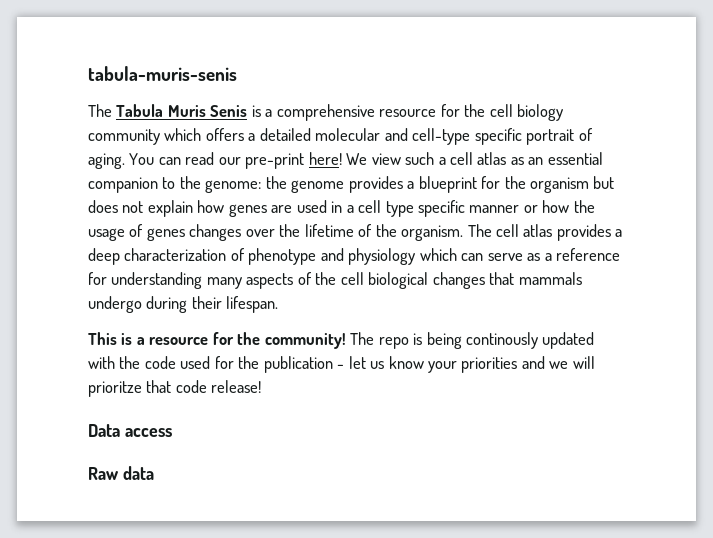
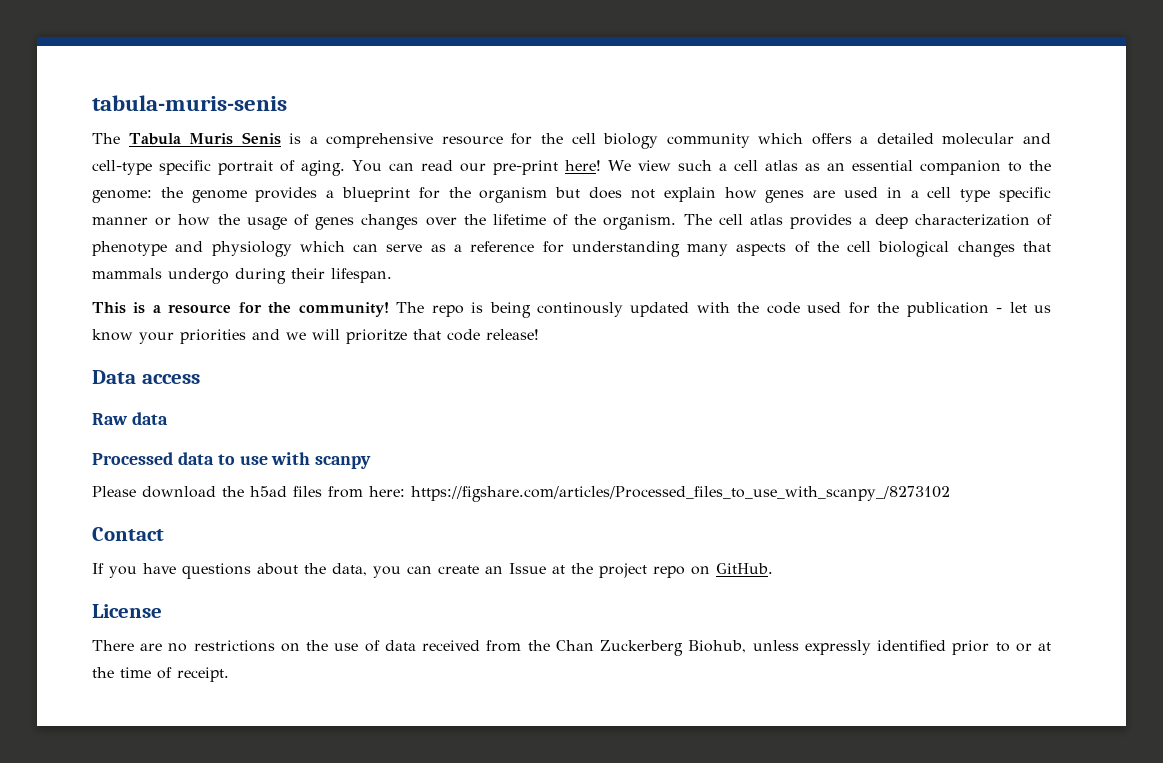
+ Processed data to use with scanpy
+ Please download the h5ad files from here: https://figshare.com/articles/Processed_files_to_use_with_scanpy_/8273102
+ Contact
+ If you have questions about the data, you can create an Issue at the project repo on GitHub.
+ License
+ There are no restrictions on the use of data received from the Chan Zuckerberg Biohub, unless expressly identified prior to or at the time of receipt.

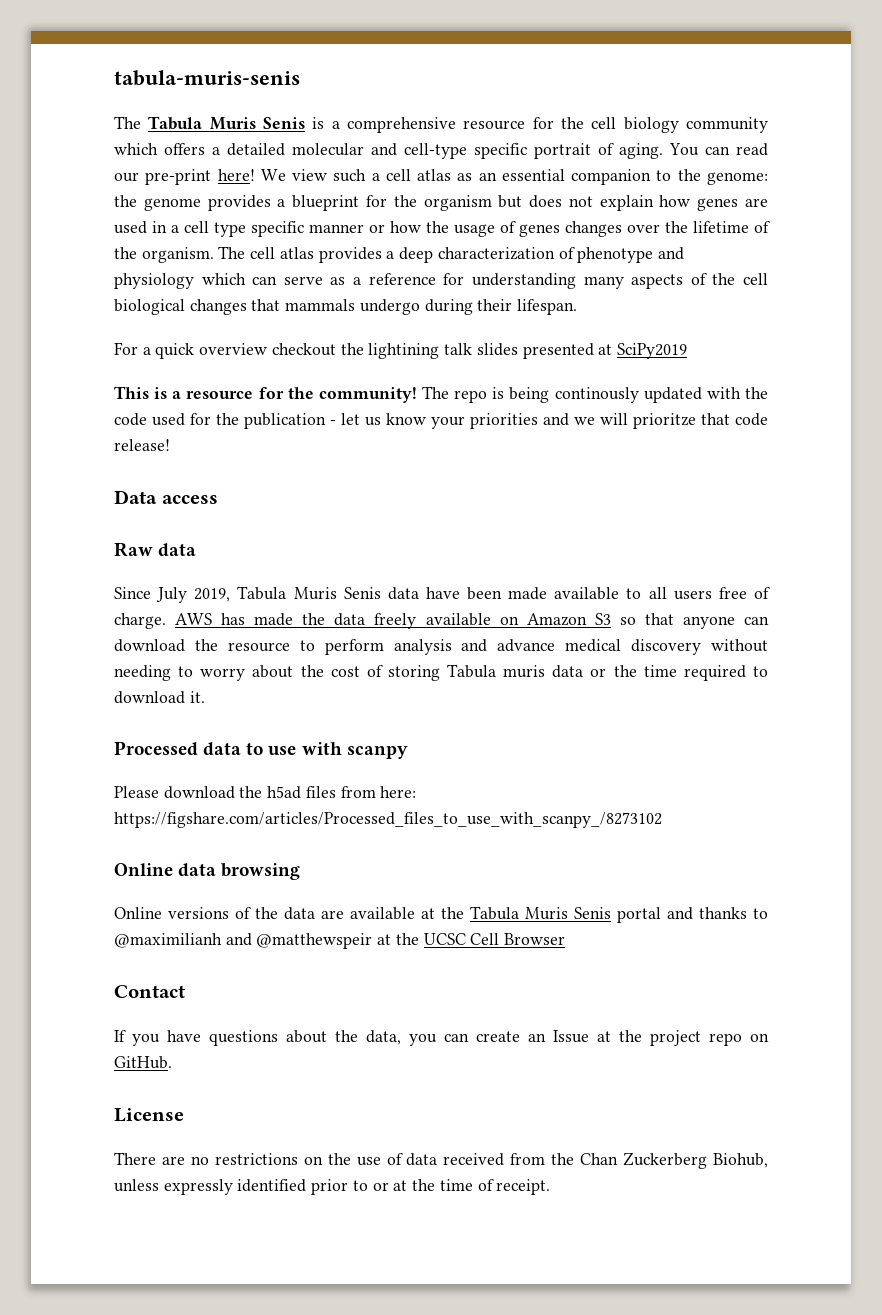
+ For a quick overview checkout the lightining talk slides presented at SciPy2019
+ Since July 2019, Tabula Muris Senis data have been made available to all users free of charge. AWS has made the data freely available on Amazon S3 so that anyone can download the resource to perform analysis and advance medical discovery without needing to worry about the cost of storing Tabula muris data or the time required to download it.
+ Online data browsing
+ Online versions of the data are available at the Tabula Muris Senis portal and thanks to @maximilianh and @matthewspeir at the UCSC Cell Browser

